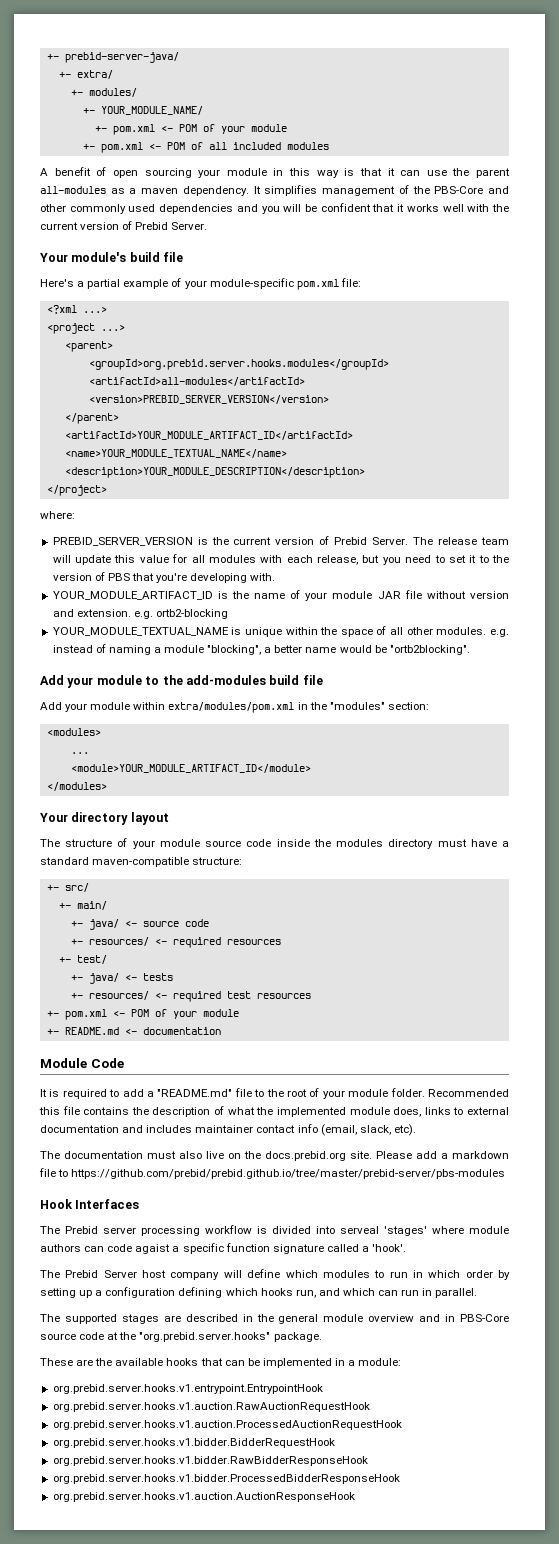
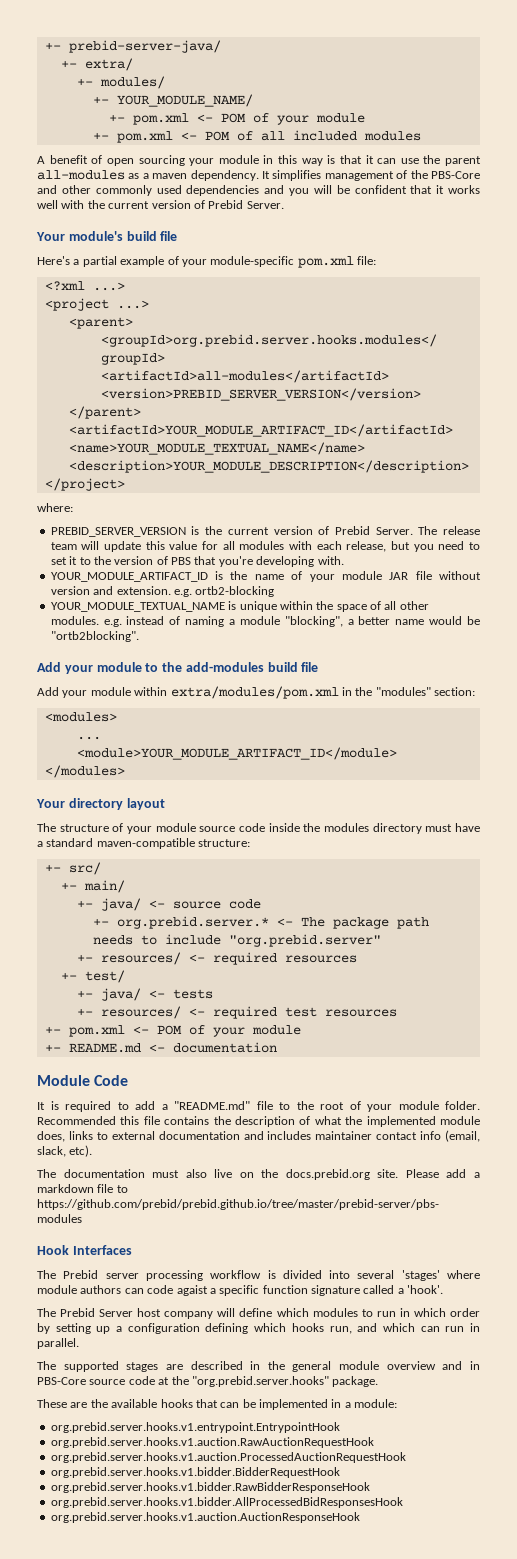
+ +- org.prebid.server.* <- The package path needs to include "org.prebid.server"
- The Prebid server processing workflow is divided into serveal 'stages' where module authors can code agaist a specific function signature called a 'hook'.
+ The Prebid server processing workflow is divided into several 'stages' where module authors can code agaist a specific function signature called a 'hook'.
- org.prebid.server.hooks.v1.bidder.ProcessedBidderResponseHook
+ org.prebid.server.hooks.v1.bidder.AllProcessedBidResponsesHook

